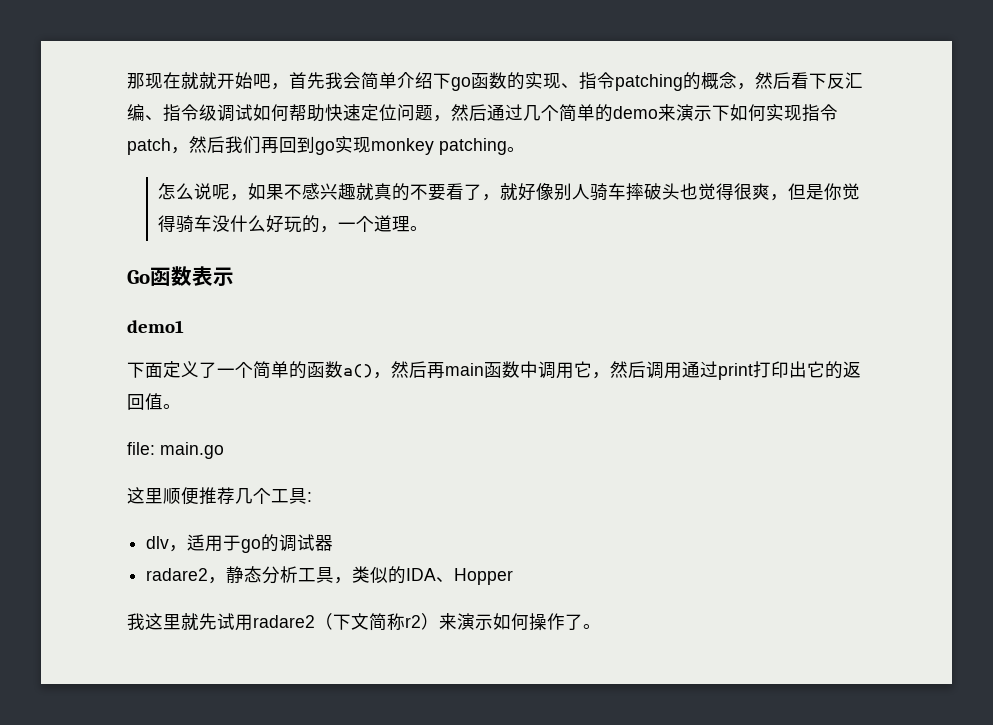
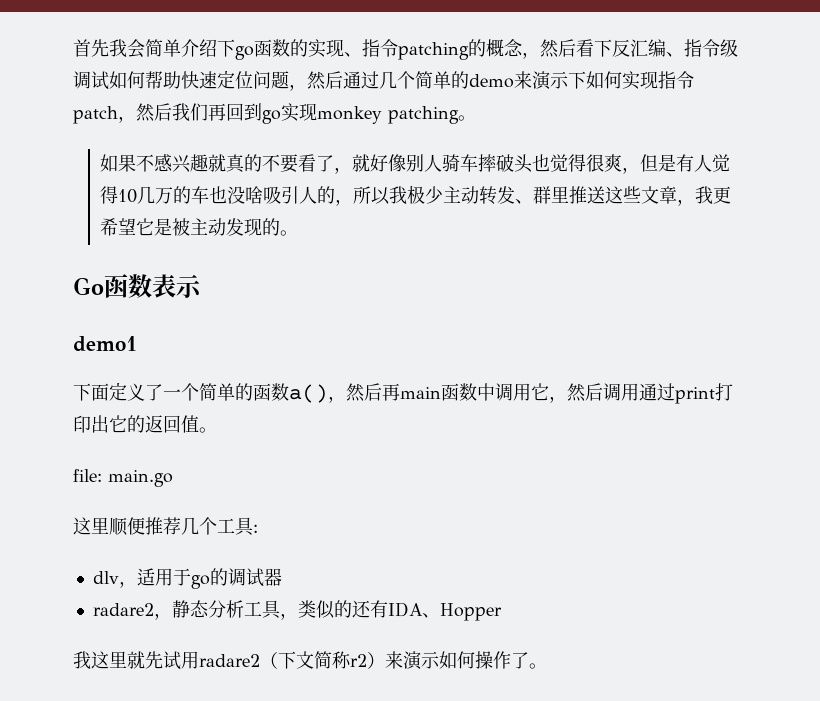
- 那现在就就开始吧，首先我会简单介绍下go函数的实现、指令patching的概念，然后看下反汇编、指令级调试如何帮助快速定位问题，然后通过几个简单的demo来演示下如何实现指令patch，然后我们再回到go实现monkey patching。
+ 首先我会简单介绍下go函数的实现、指令patching的概念，然后看下反汇编、指令级调试如何帮助快速定位问题，然后通过几个简单的demo来演示下如何实现指令patch，然后我们再回到go实现monkey patching。
- 怎么说呢，如果不感兴趣就真的不要看了，就好像别人骑车摔破头也觉得很爽，但是你觉得骑车没什么好玩的，一个道理。
+ 如果不感兴趣就真的不要看了，就好像别人骑车摔破头也觉得很爽，但是有人觉得10几万的车也没啥吸引人的，所以我极少主动转发、群里推送这些文章，我更希望它是被主动发现的。
- radare2，静态分析工具，类似的IDA、Hopper
+ radare2，静态分析工具，类似的还有IDA、Hopper

